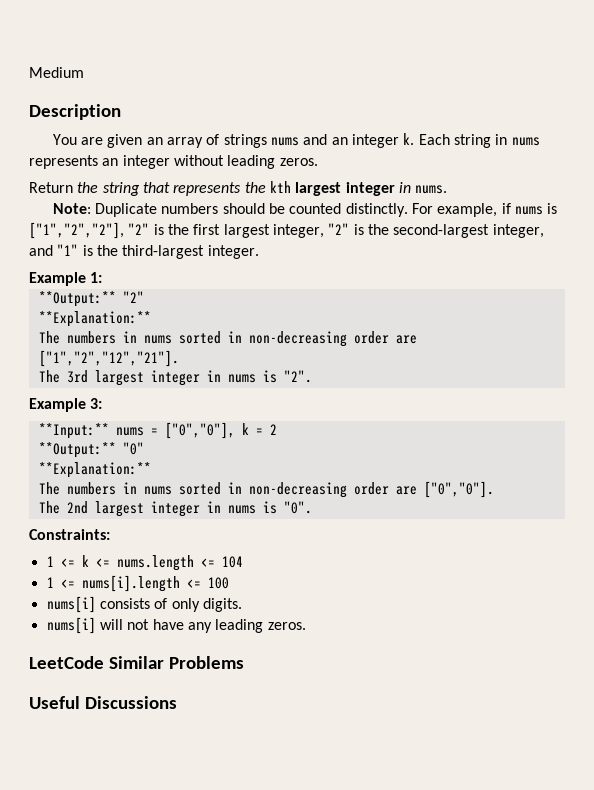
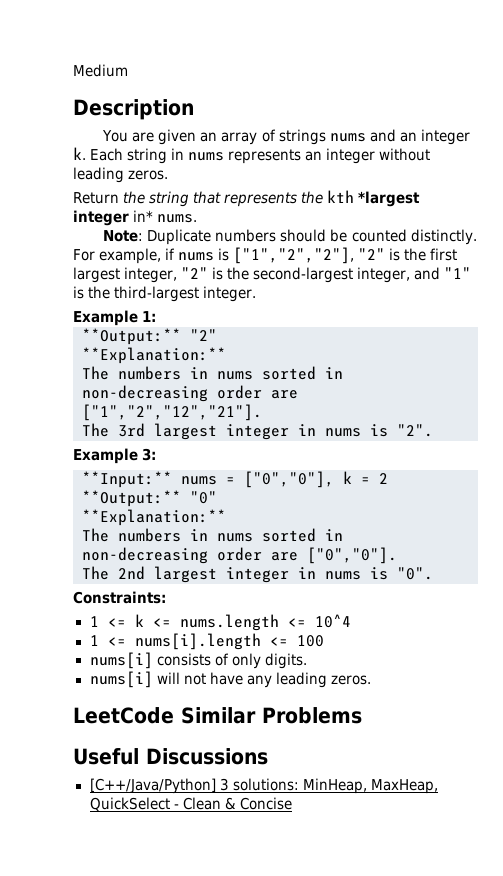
- Return the string that represents the kth largest integer in nums.
+ Return the string that represents the kth *largest integer in* nums.
- 1 <= k <= nums.length <= 104
+ 1 <= k <= nums.length <= 10^4
+ [C++/Java/Python] 3 solutions: MinHeap, MaxHeap, QuickSelect - Clean & Concise

